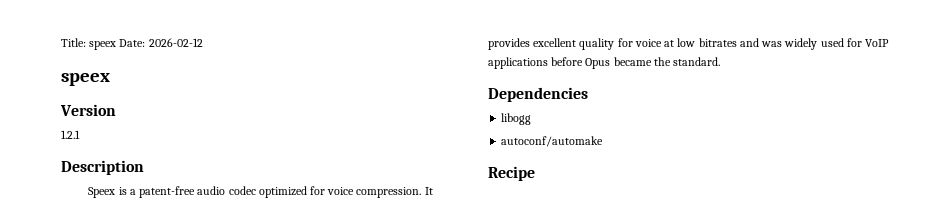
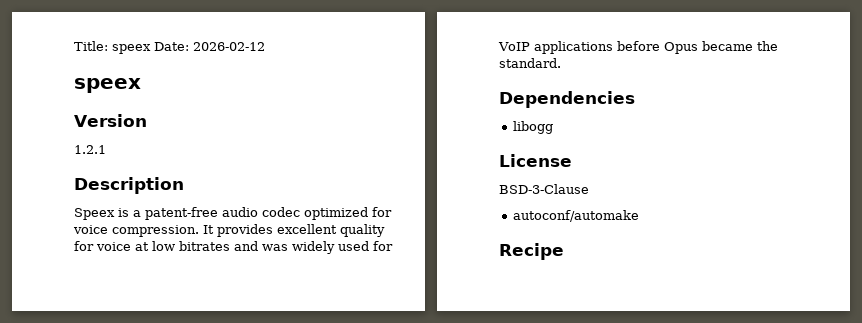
+ License
+ BSD-3-Clause

